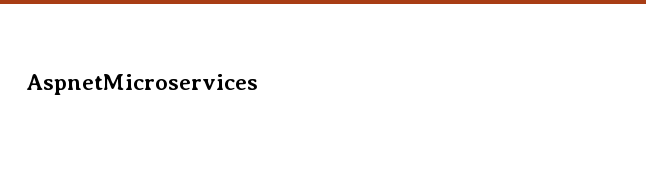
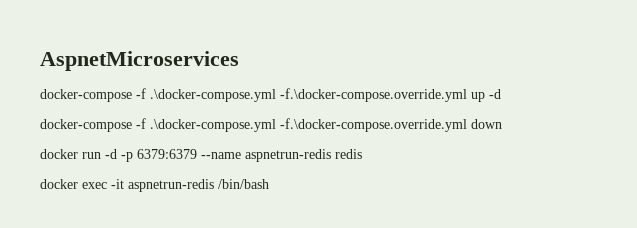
+ docker-compose -f .\docker-compose.yml -f.\docker-compose.override.yml up -d
+ docker-compose -f .\docker-compose.yml -f.\docker-compose.override.yml down
+ docker run -d -p 6379:6379 --name aspnetrun-redis redis
+ docker exec -it aspnetrun-redis /bin/bash

